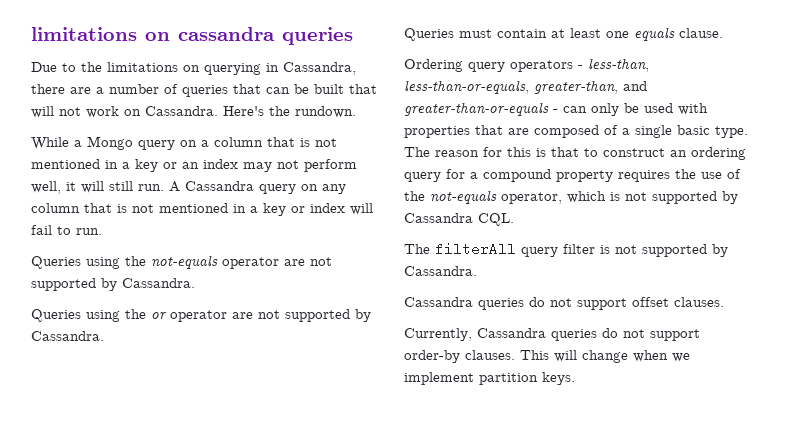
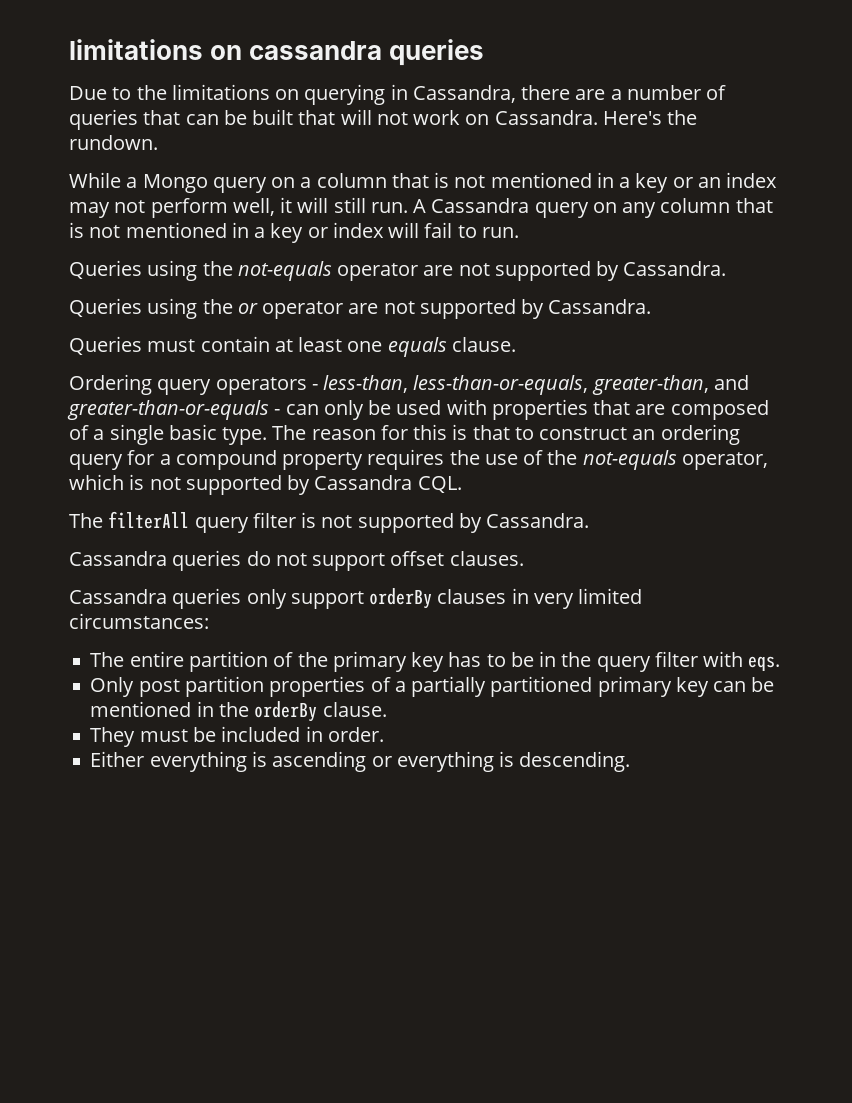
- Currently, Cassandra queries do not support order-by clauses. This will change when we implement partition keys.
+ Cassandra queries only support orderBy clauses in very limited circumstances:
+ The entire partition of the primary key has to be in the query filter with eqs.
+ Only post partition properties of a partially partitioned primary key can be mentioned in the orderBy clause.
+ They must be included in order.
+ Either everything is ascending or everything is descending.

